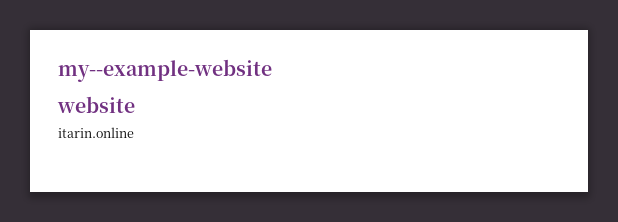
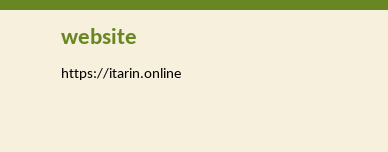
- my--example-website
- itarin.online
+ https://itarin.online

